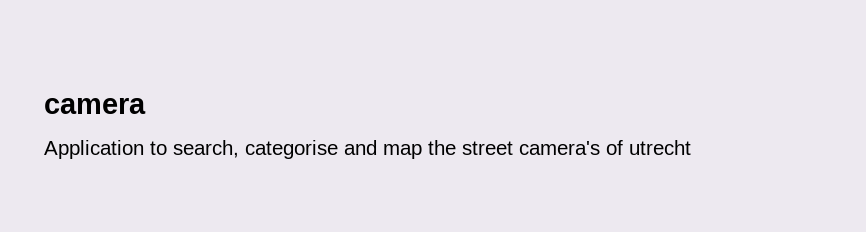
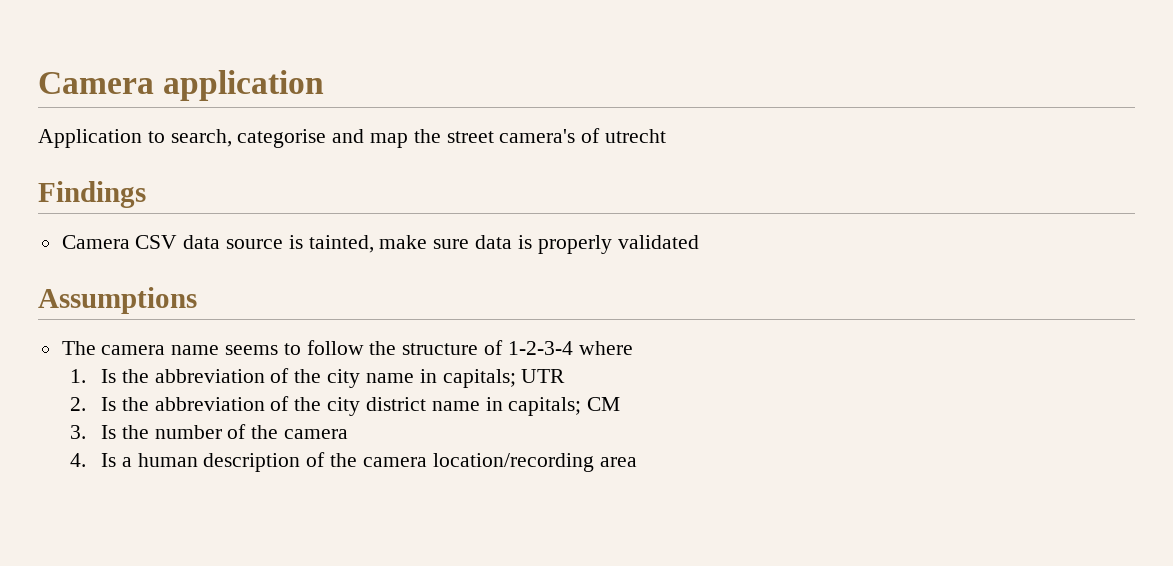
- camera
+ Camera application
+ Findings
+ Camera CSV data source is tainted, make sure data is properly validated
+ Assumptions
+ The camera name seems to follow the structure of 1-2-3-4 where
+ 1. Is the abbreviation of the city name in capitals; UTR
+ 2. Is the abbreviation of the city district name in capitals; CM
+ 3. Is the number of the camera
+ 4. Is a human description of the camera location/recording area

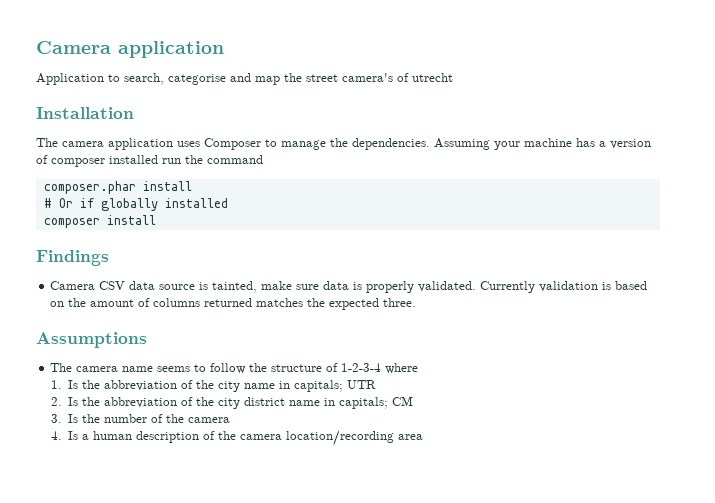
+ Installation
+ The camera application uses Composer to manage the dependencies. Assuming your machine has a version of composer installed run the command
+ composer.phar install
+ # Or if globally installed
+ composer install
- Camera CSV data source is tainted, make sure data is properly validated
+ Camera CSV data source is tainted, make sure data is properly validated. Currently validation is based on the amount of columns returned matches the expected three.

